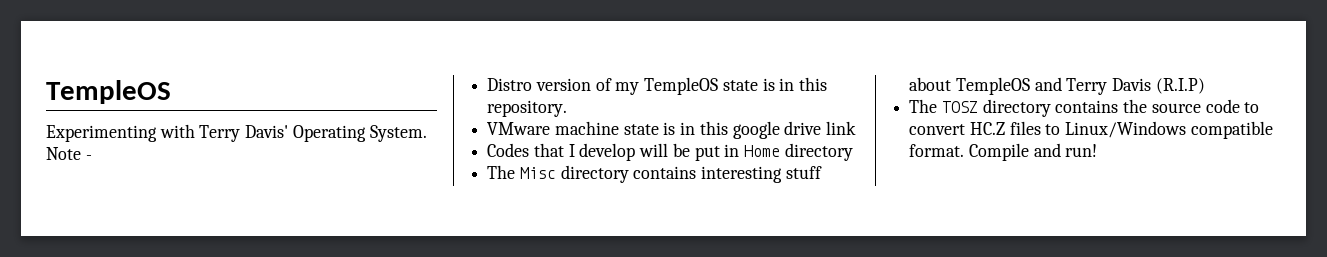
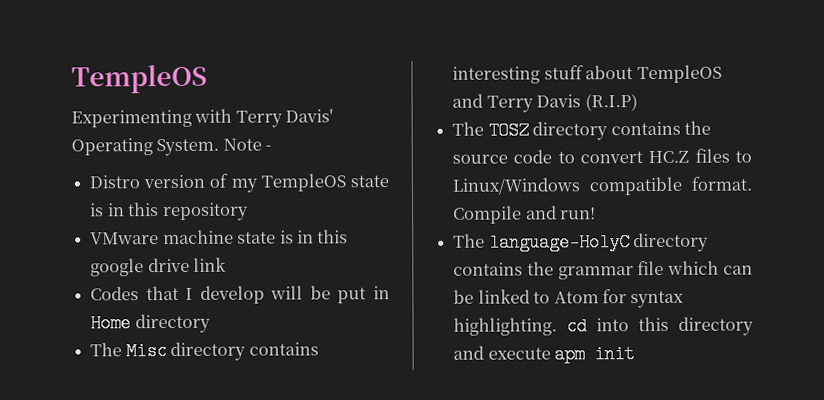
- Distro version of my TempleOS state is in this repository.
+ Distro version of my TempleOS state is in this repository
+ The language-HolyC directory contains the grammar file which can be linked to Atom for syntax highlighting. cd into this directory and execute apm init

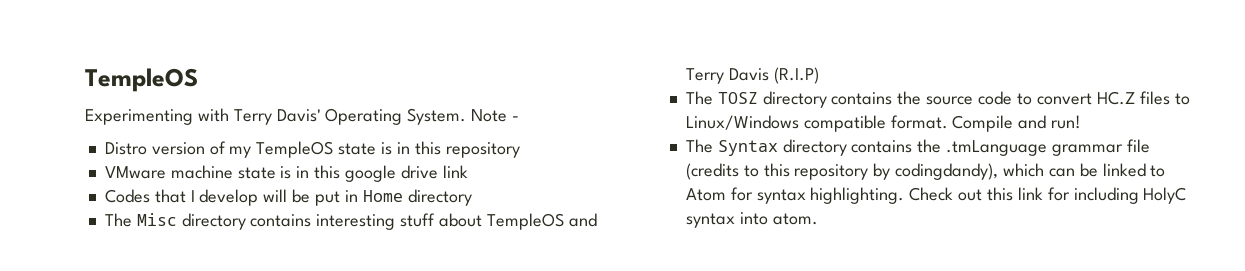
- The language-HolyC directory contains the grammar file which can be linked to Atom for syntax highlighting. cd into this directory and execute apm init
+ The Syntax directory contains the .tmLanguage grammar file (credits to this repository by codingdandy), which can be linked to Atom for syntax highlighting. Check out this link for including HolyC syntax into atom.

